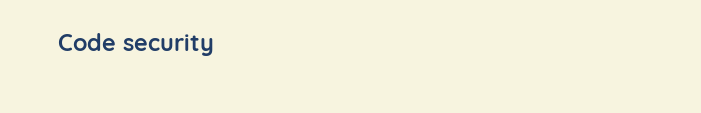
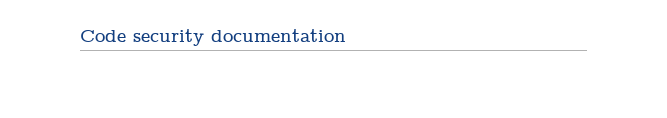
- Code security
+ Code security documentation

